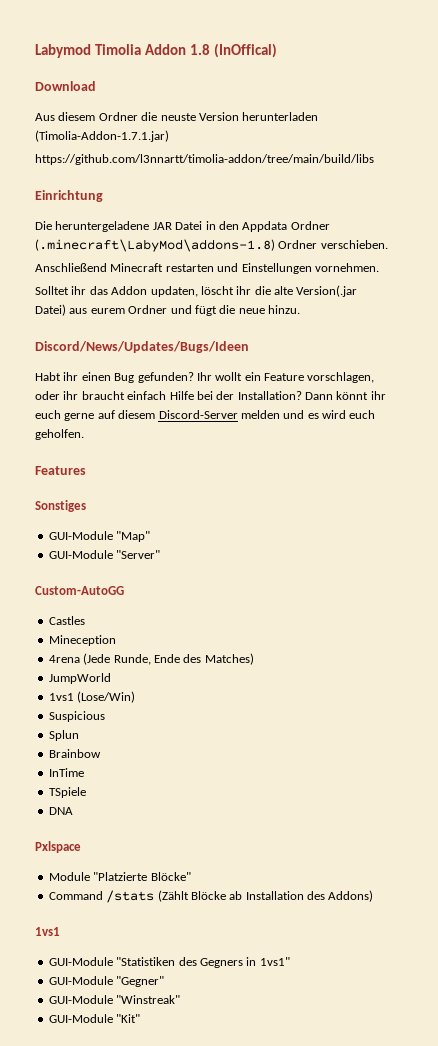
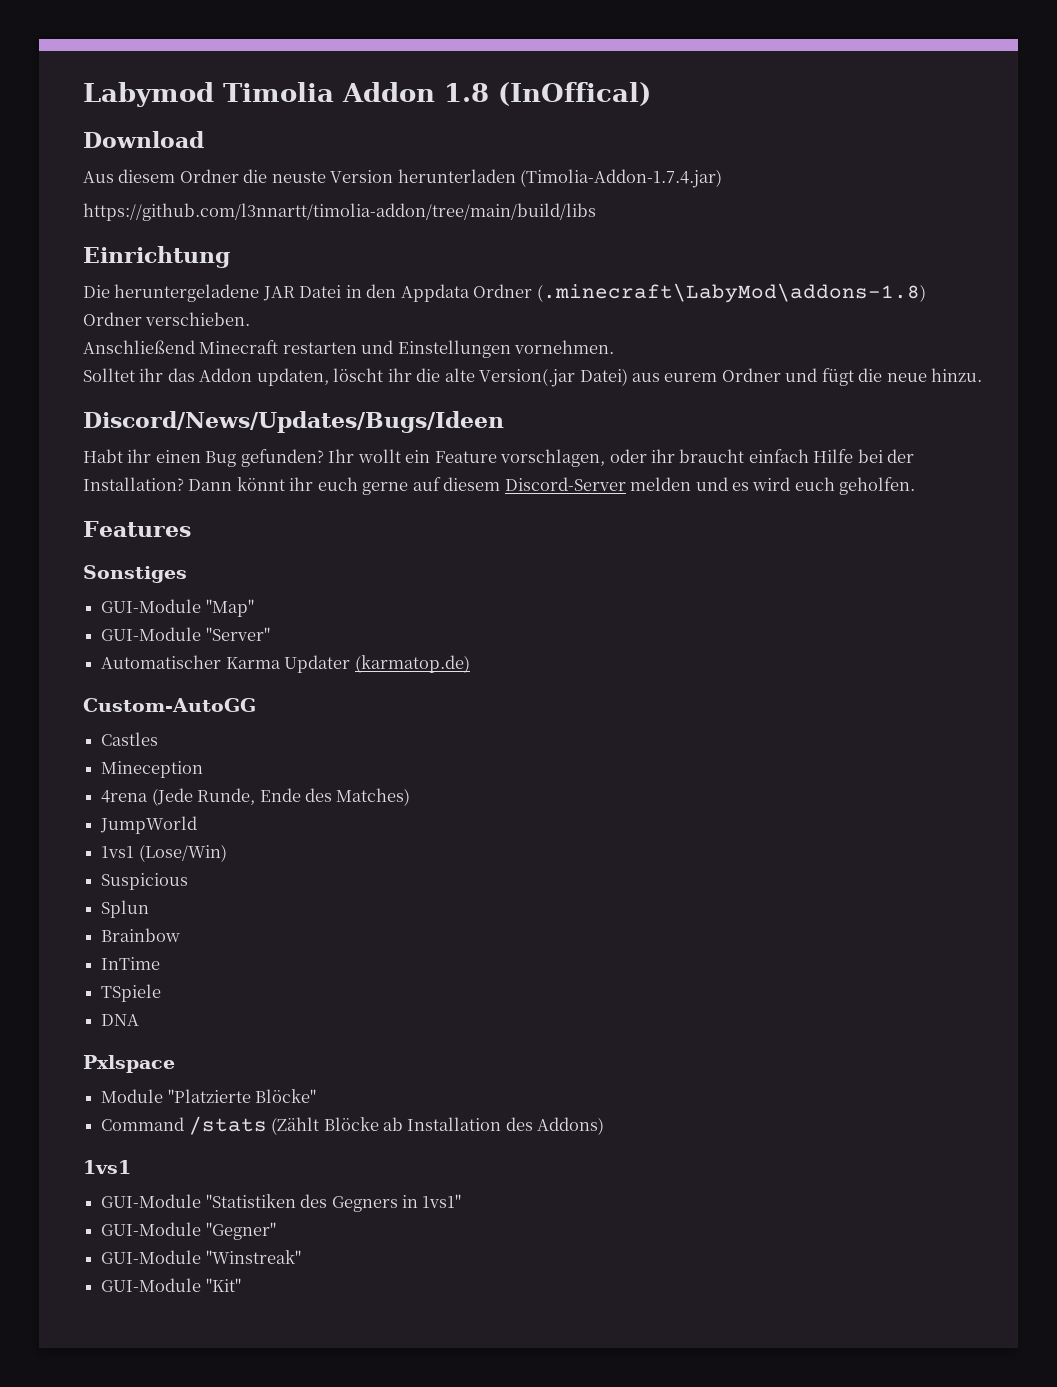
- Aus diesem Ordner die neuste Version herunterladen (Timolia-Addon-1.7.1.jar)
+ Aus diesem Ordner die neuste Version herunterladen (Timolia-Addon-1.7.4.jar)
+ Automatischer Karma Updater (karmatop.de)

